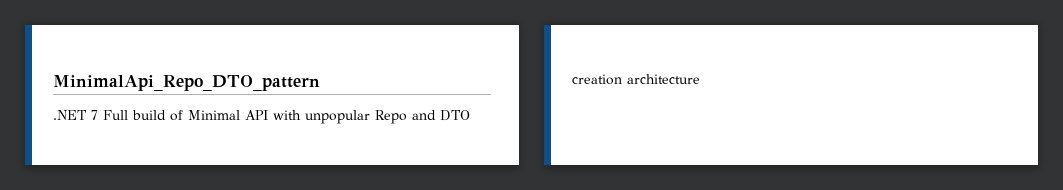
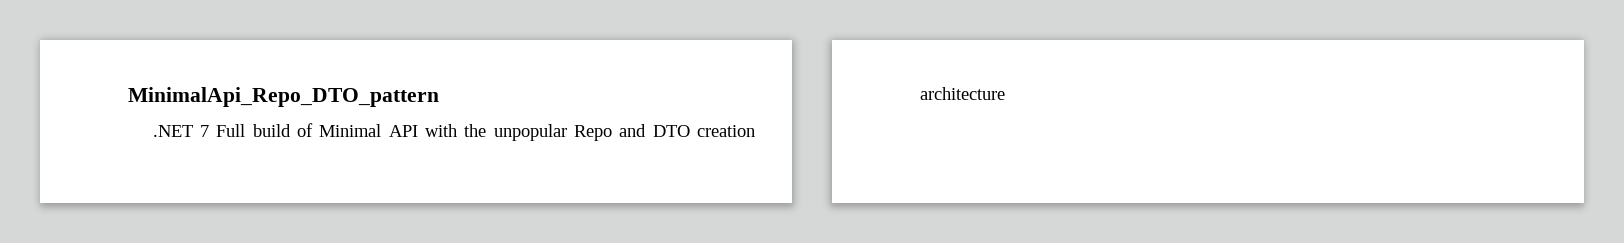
- .NET 7 Full build of Minimal API with unpopular Repo and DTO creation architecture
+ .NET 7 Full build of Minimal API with the unpopular Repo and DTO creation architecture

